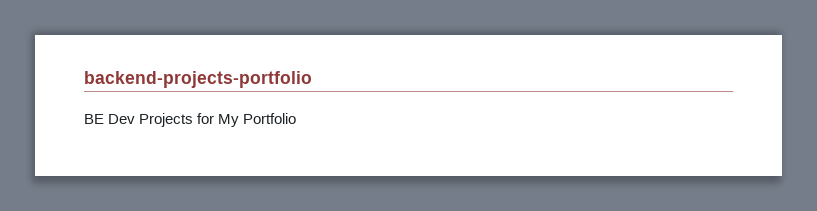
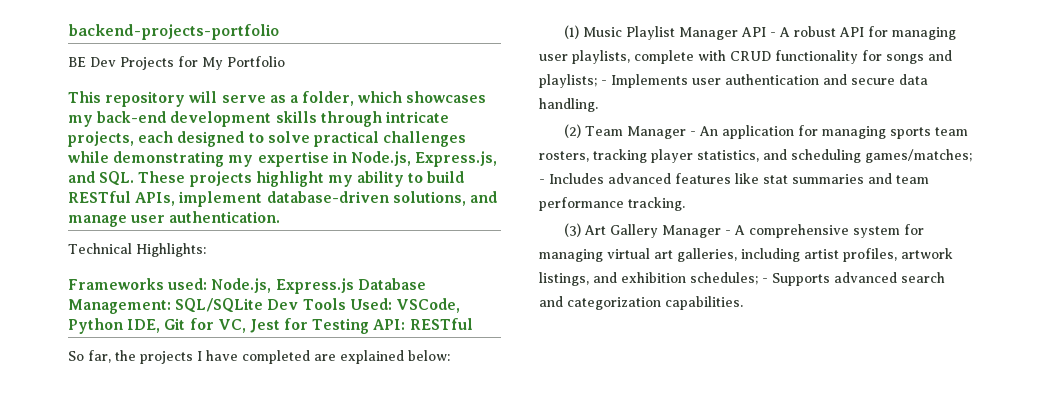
+ This repository will serve as a folder, which showcases my back-end development skills through intricate projects, each designed to solve practical challenges while demonstrating my expertise in Node.js, Express.js, and SQL. These projects highlight my ability to build RESTful APIs, implement database-driven solutions, and manage user authentication.
+ Technical Highlights:
+ Frameworks used: Node.js, Express.js Database Management: SQL/SQLite Dev Tools Used: VSCode, Python IDE, Git for VC, Jest for Testing API: RESTful
+ So far, the projects I have completed are explained below:
+ (1) Music Playlist Manager API - A robust API for managing user playlists, complete with CRUD functionality for songs and playlists; - Implements user authentication and secure data handling.
+ (2) Team Manager - An application for managing sports team rosters, tracking player statistics, and scheduling games/matches; - Includes advanced features like stat summaries and team performance tracking.
+ (3) Art Gallery Manager - A comprehensive system for managing virtual art galleries, including artist profiles, artwork listings, and exhibition schedules; - Supports advanced search and categorization capabilities.

